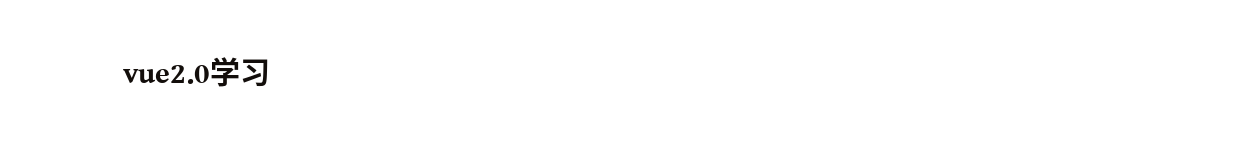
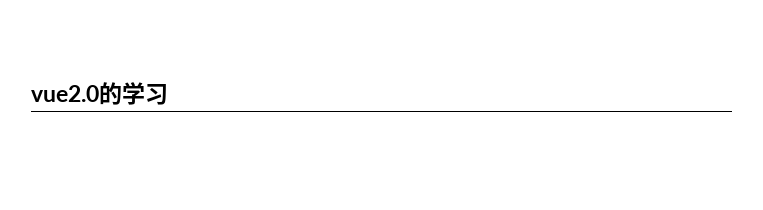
- vue2.0学习
+ vue2.0的学习

